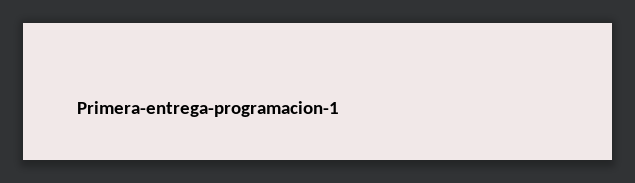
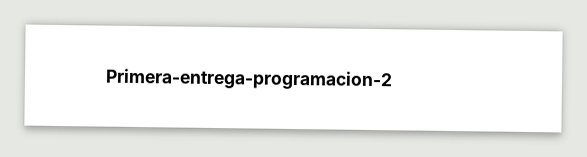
- Primera-entrega-programacion-1
+ Primera-entrega-programacion-2

